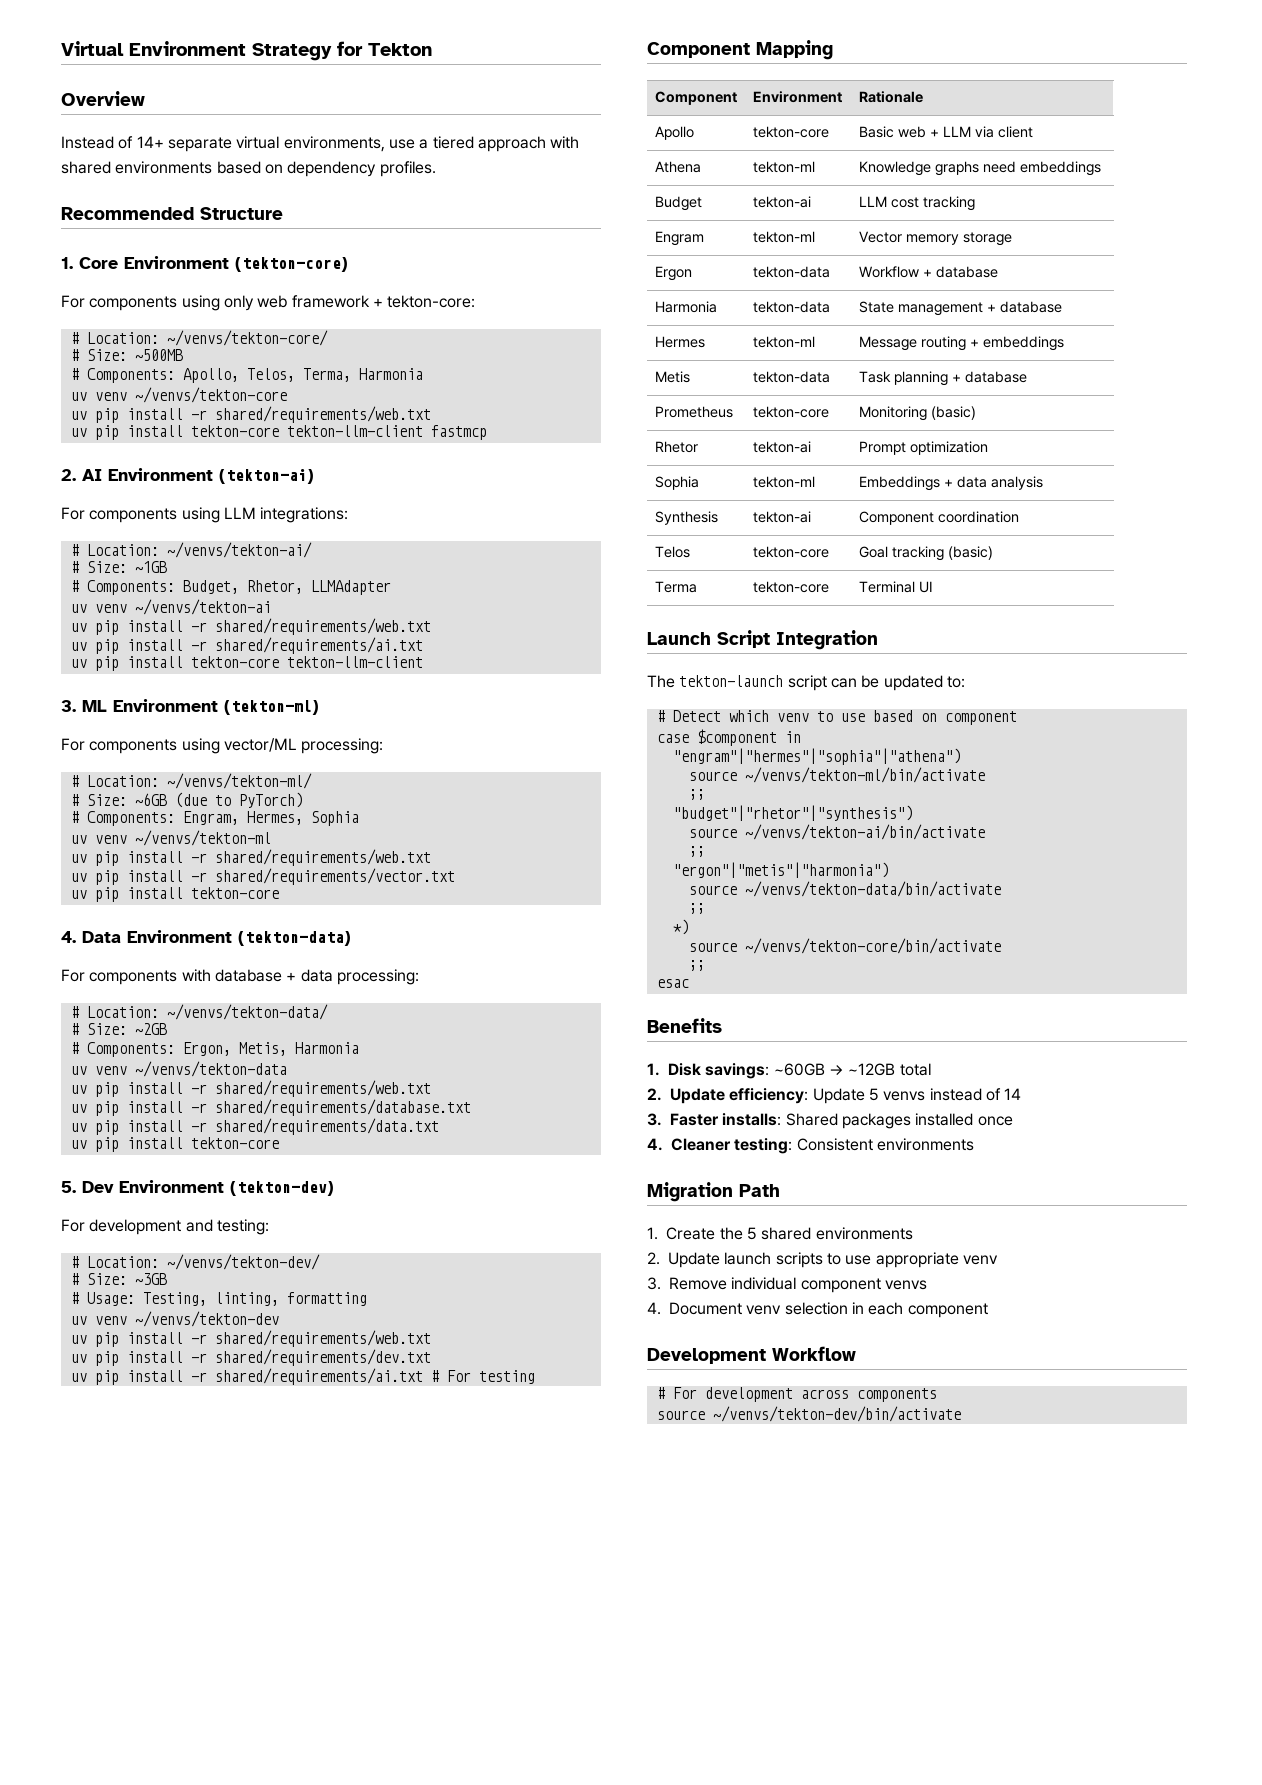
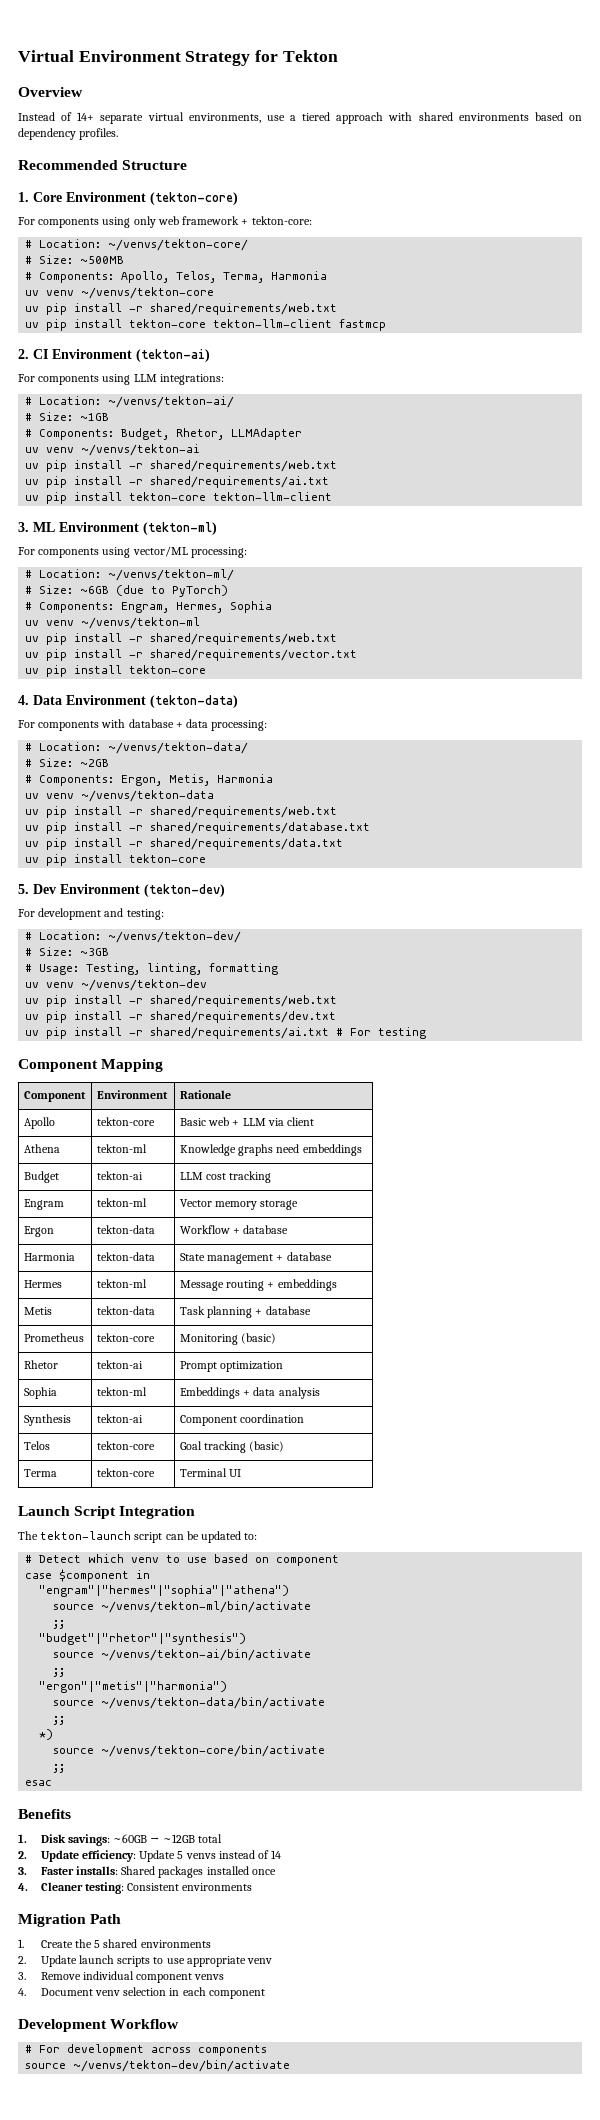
- 2. AI Environment (tekton-ai)
+ 2. CI Environment (tekton-ai)

